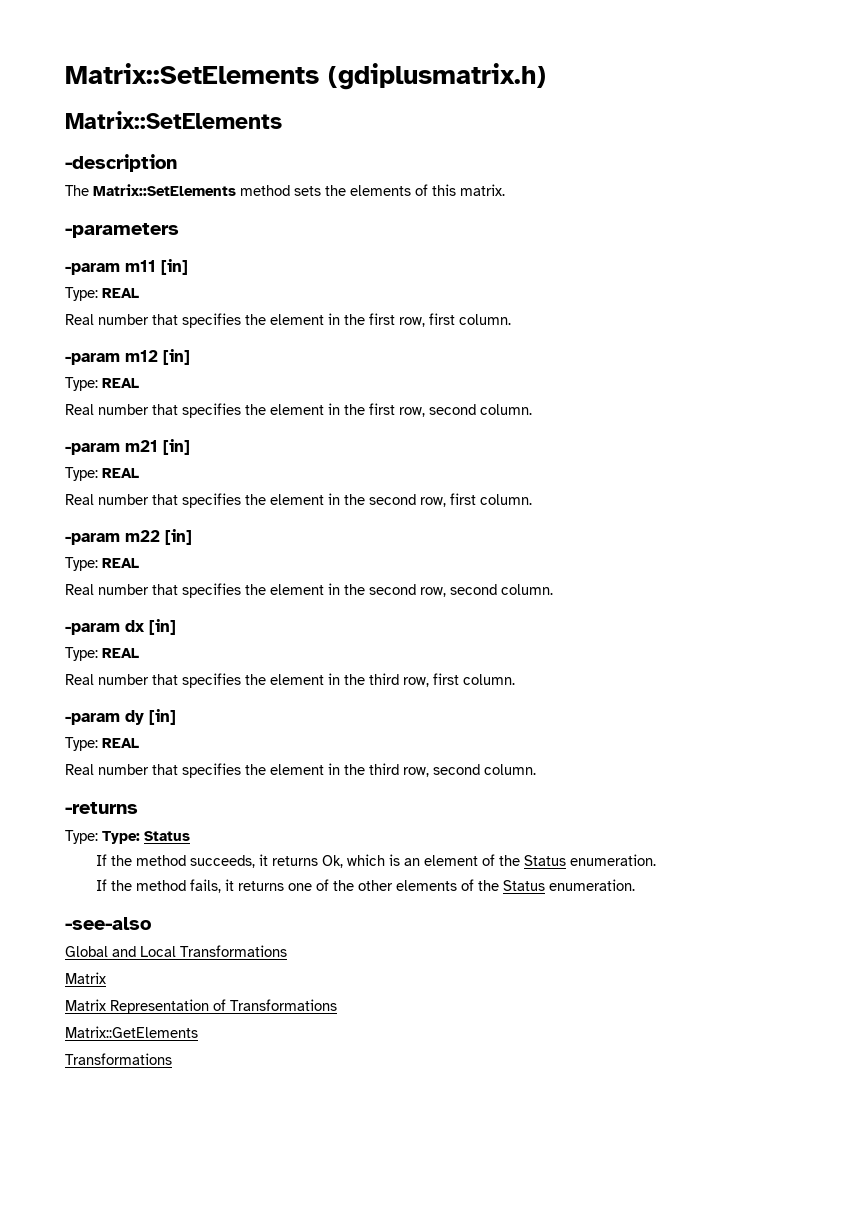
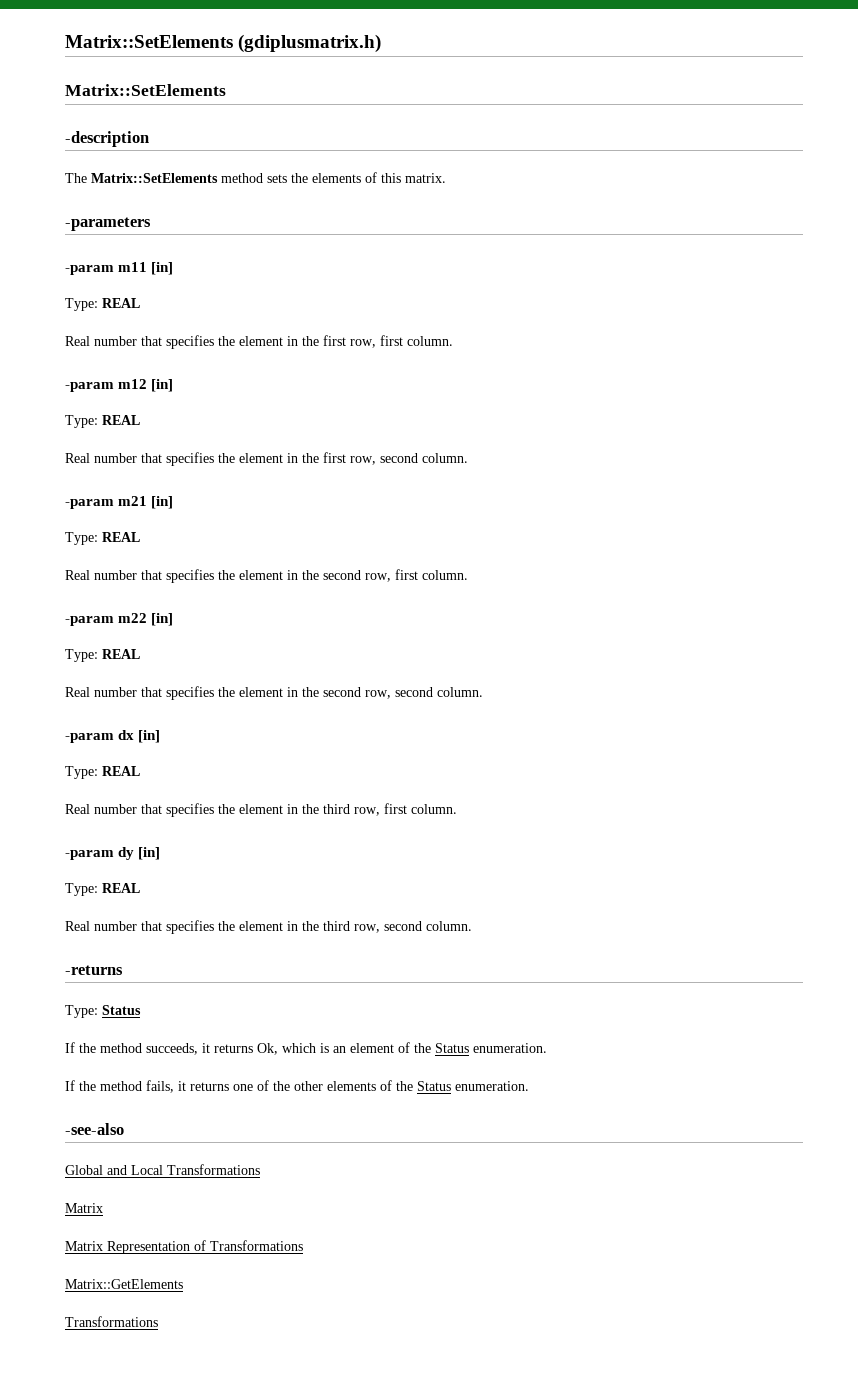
- Type: Type: Status
+ Type: Status

